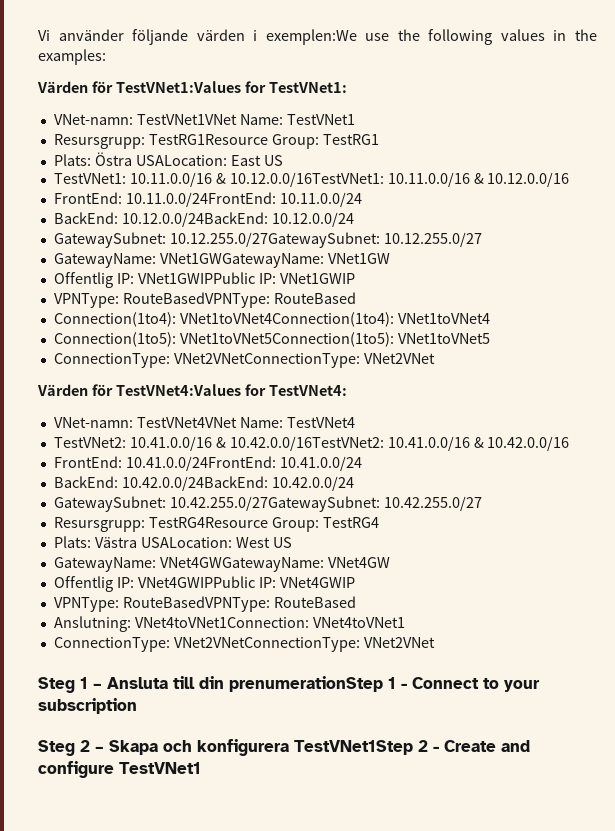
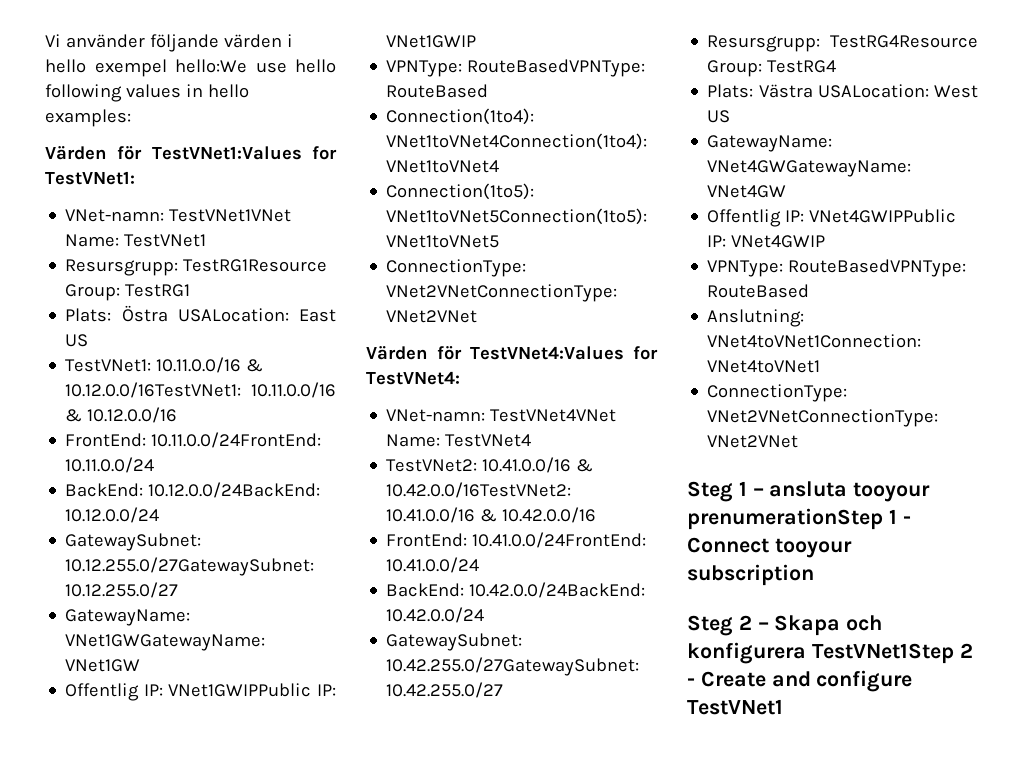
- Vi använder följande värden i exemplen:We use the following values in the examples:
+ Vi använder följande värden i hello exempel hello:We use hello following values in hello examples:
- Steg 1 – Ansluta till din prenumerationStep 1 - Connect to your subscription
+ Steg 1 – ansluta tooyour prenumerationStep 1 - Connect tooyour subscription

